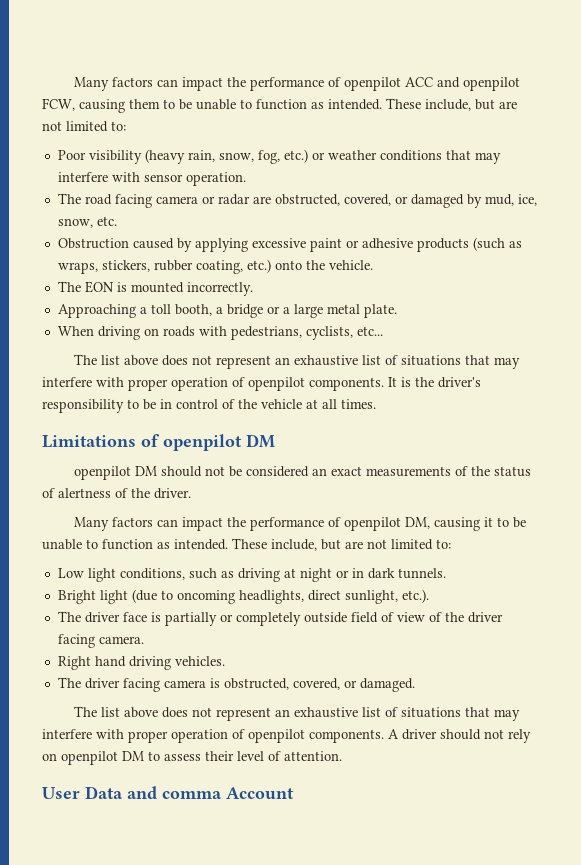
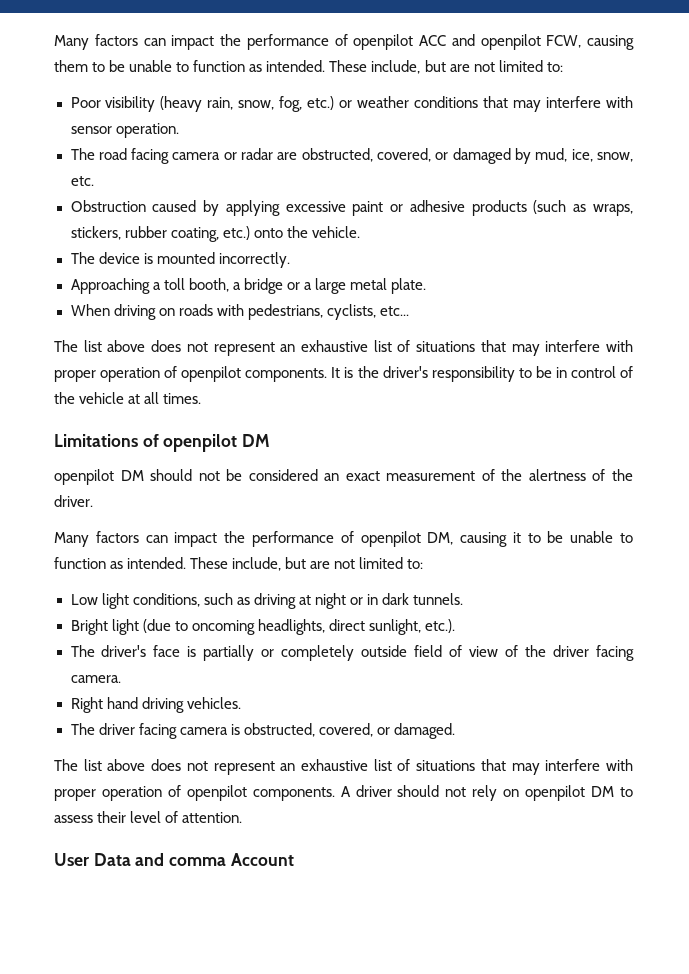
- The EON is mounted incorrectly.
+ The device is mounted incorrectly.
- openpilot DM should not be considered an exact measurements of the status of alertness of the driver.
+ openpilot DM should not be considered an exact measurement of the alertness of the driver.
- The driver face is partially or completely outside field of view of the driver facing camera.
+ The driver's face is partially or completely outside field of view of the driver facing camera.

